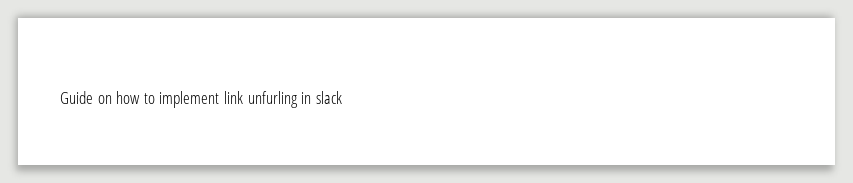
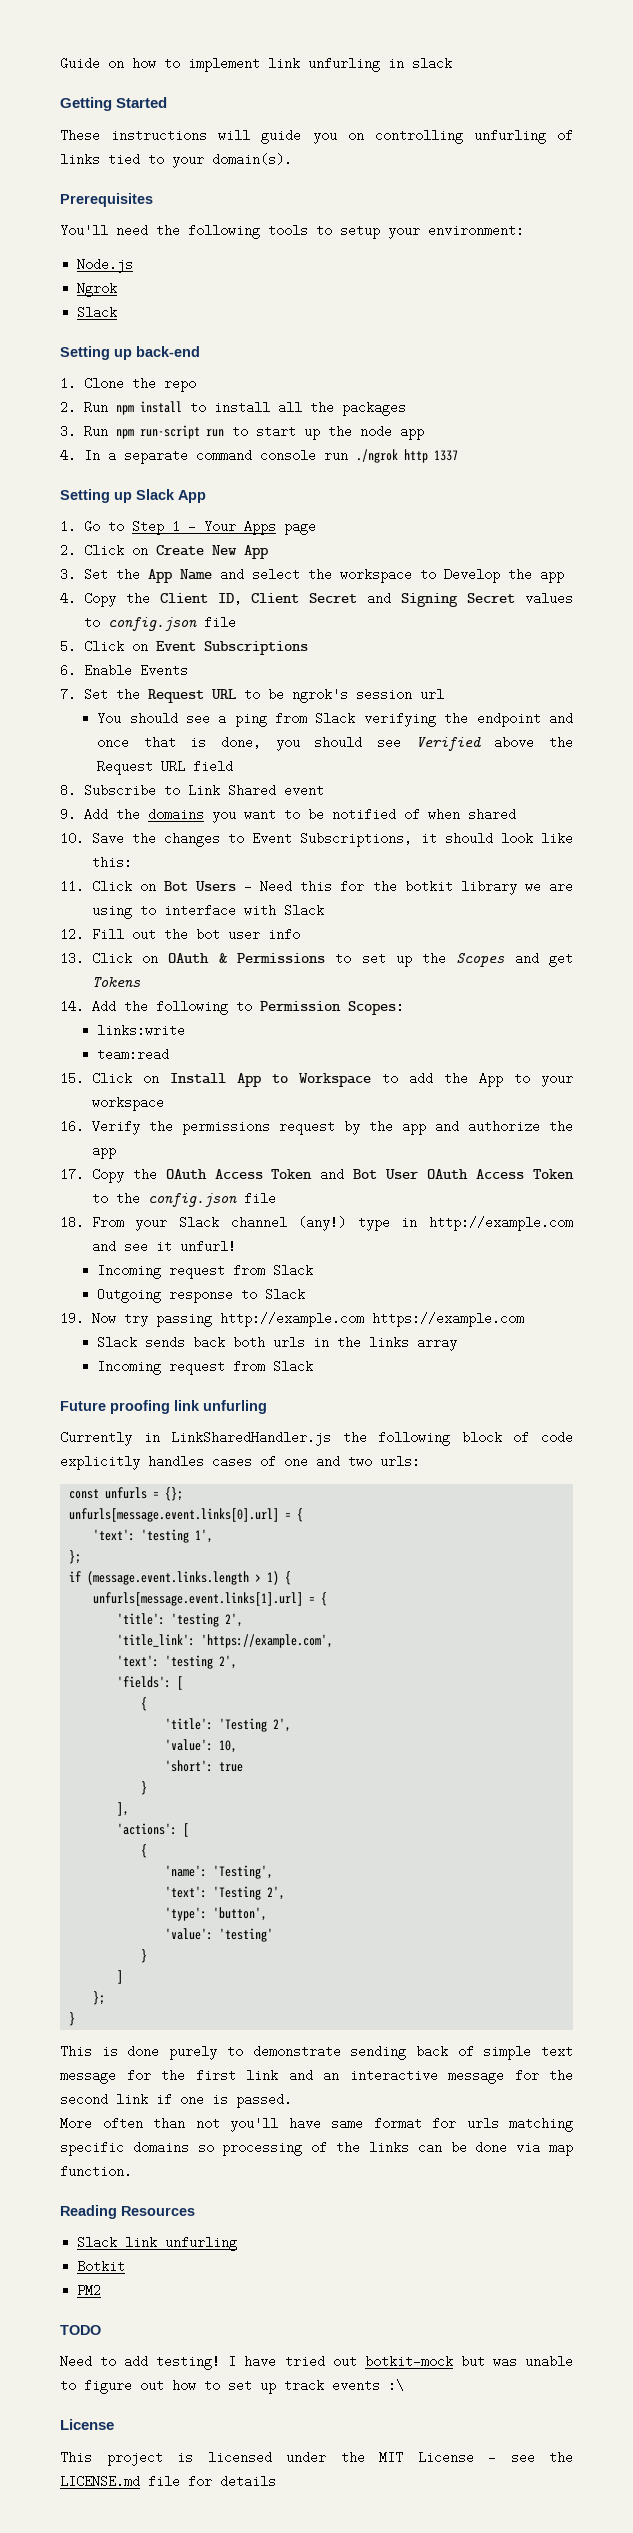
+ Getting Started
+ These instructions will guide you on controlling unfurling of links tied to your domain(s).
+ Prerequisites
+ You'll need the following tools to setup your environment:
+ Node.js
+ Ngrok
+ Slack
+ Setting up back-end
+ 1. Clone the repo
+ 2. Run npm install to install all the packages
+ 3. Run npm run-script run to start up the node app
+ 4. In a separate command console run ./ngrok http 1337
+ Setting up Slack App
+ 1. Go to Step 1 - Your Apps page
+ 2. Click on Create New App
+ 3. Set the App Name and select the workspace to Develop the app
+ 4. Copy the Client ID, Client Secret and Signing Secret values to config.json file
+ 5. Click on Event Subscriptions
+ 6. Enable Events
+ 7. Set the Request URL to be ngrok's session url
+ You should see a ping from Slack verifying the endpoint and once that is done, you should see Verified above the Request URL field
+ 8. Subscribe to Link Shared event
+ 9. Add the domains you want to be notified of when shared
+ 10. Save the changes to Event Subscriptions, it should look like this:
+ 11. Click on Bot Users - Need this for the botkit library we are using to interface with Slack
+ 12. Fill out the bot user info
+ 13. Click on OAuth & Permissions to set up the Scopes and get Tokens
+ 14. Add the following to Permission Scopes:
+ links:write
+ team:read
+ 15. Click on Install App to Workspace to add the App to your workspace
+ 16. Verify the permissions request by the app and authorize the app
+ 17. Copy the OAuth Access Token and Bot User OAuth Access Token to the config.json file
+ 18. From your Slack channel (any!) type in http://example.com and see it unfurl!
+ Incoming request from Slack
+ Outgoing response to Slack
+ 19. Now try passing http://example.com https://example.com
+ Slack sends back both urls in the links array
+ Incoming request from Slack
+ Future proofing link unfurling
+ Currently in LinkSharedHandler.js the following block of code explicitly handles cases of one and two urls:
+ const unfurls = {};
+ unfurls[message.event.links[0].url] = {
+ 'text': 'testing 1',
+ };
+ if (message.event.links.length > 1) {
+ unfurls[message.event.links[1].url] = {
+ 'title': 'testing 2',
+ 'title_link': 'https://example.com',
+ 'text': 'testing 2',
+ 'fields': [
+ {
+ 'title': 'Testing 2',
+ 'value': 10,
+ 'short': true
+ }
+ ],
+ 'actions': [
+ {
+ 'name': 'Testing',
+ 'text': 'Testing 2',
+ 'type': 'button',
+ 'value': 'testing'
+ }
+ ]
+ };
+ }
+ This is done purely to demonstrate sending back of simple text message for the first link and an interactive message for the second link if one is passed.
+ More often than not you'll have same format for urls matching specific domains so processing of the links can be done via map function.
+ Reading Resources
+ Slack link unfurling
+ Botkit
+ PM2
+ TODO
+ Need to add testing! I have tried out botkit-mock but was unable to figure out how to set up track events :\
+ License
+ This project is licensed under the MIT License - see the LICENSE.md file for details

